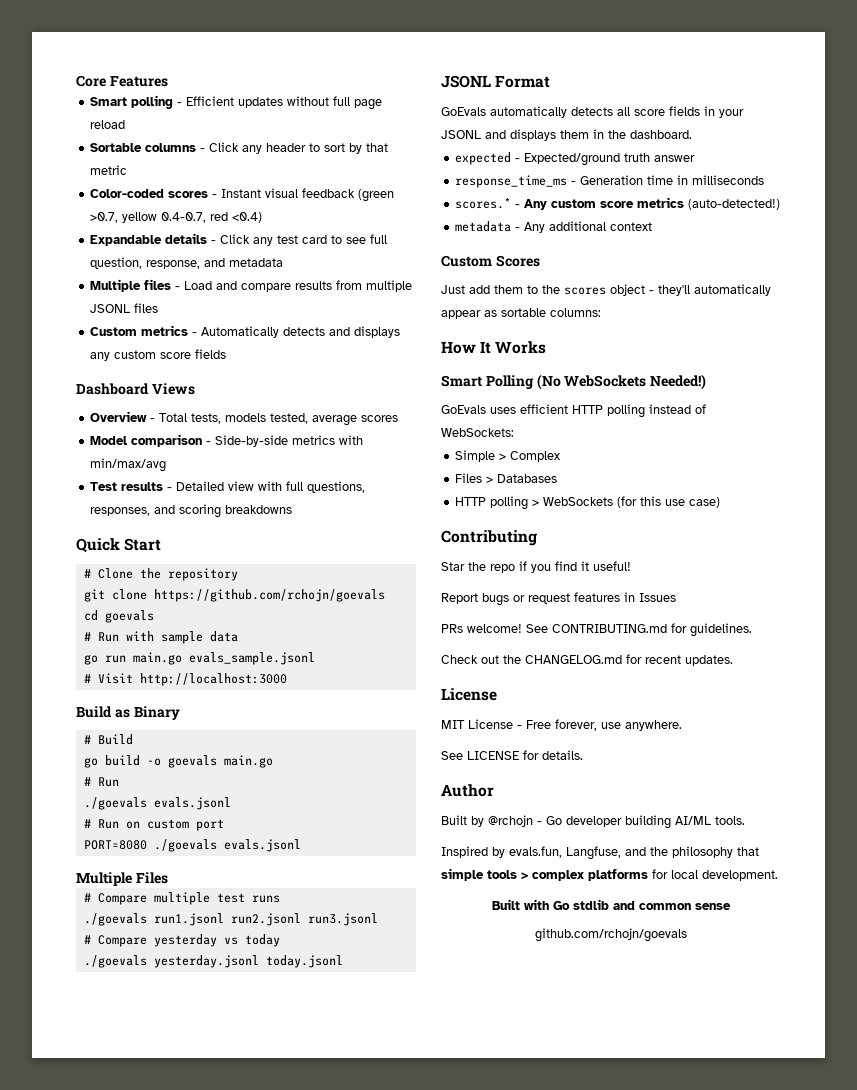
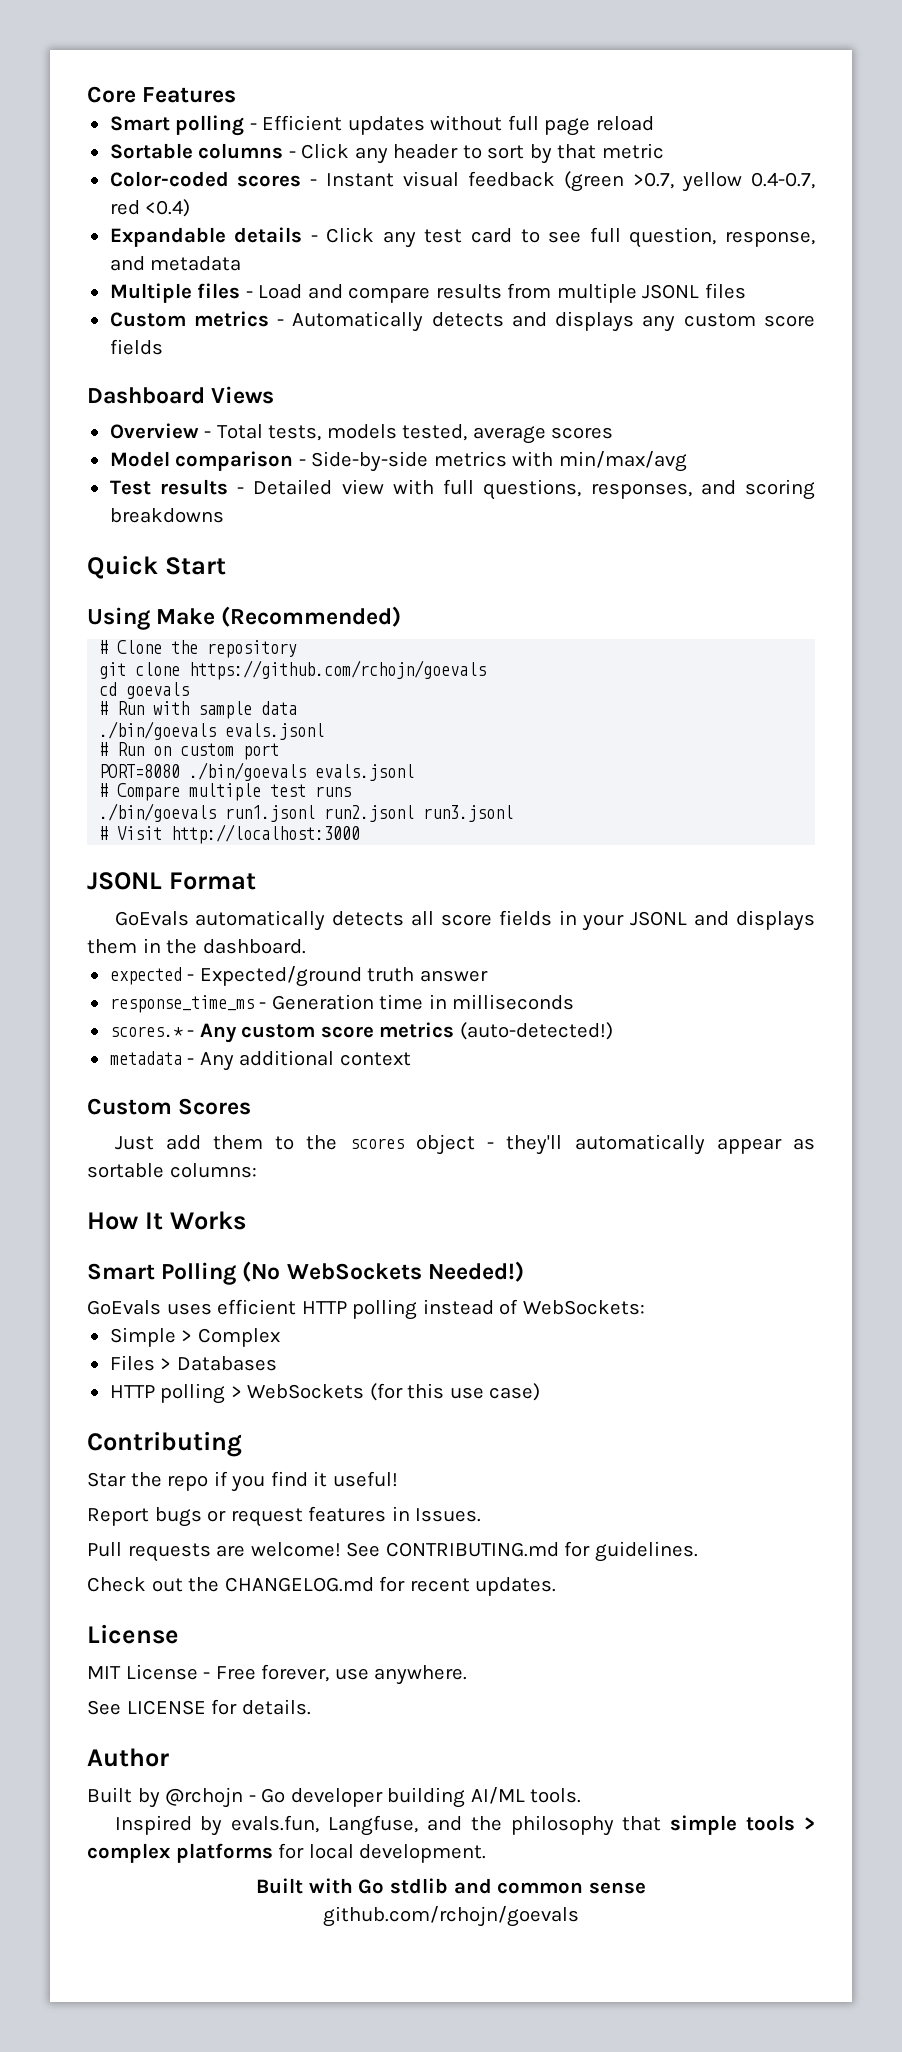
+ Using Make (Recommended)
  # Run with sample data
- go run main.go evals_sample.jsonl
- # Visit http://localhost:3000
- Build as Binary
- # Build
- go build -o goevals main.go
- # Run
- ./goevals evals.jsonl
+ ./bin/goevals evals.jsonl
- PORT=8080 ./goevals evals.jsonl
- Multiple Files
+ PORT=8080 ./bin/goevals evals.jsonl
- ./goevals run1.jsonl run2.jsonl run3.jsonl
+ ./bin/goevals run1.jsonl run2.jsonl run3.jsonl
- # Compare yesterday vs today
- ./goevals yesterday.jsonl today.jsonl
+ # Visit http://localhost:3000
- Report bugs or request features in Issues
- PRs welcome!
+ Report bugs or request features in Issues.
+ Pull requests are welcome!

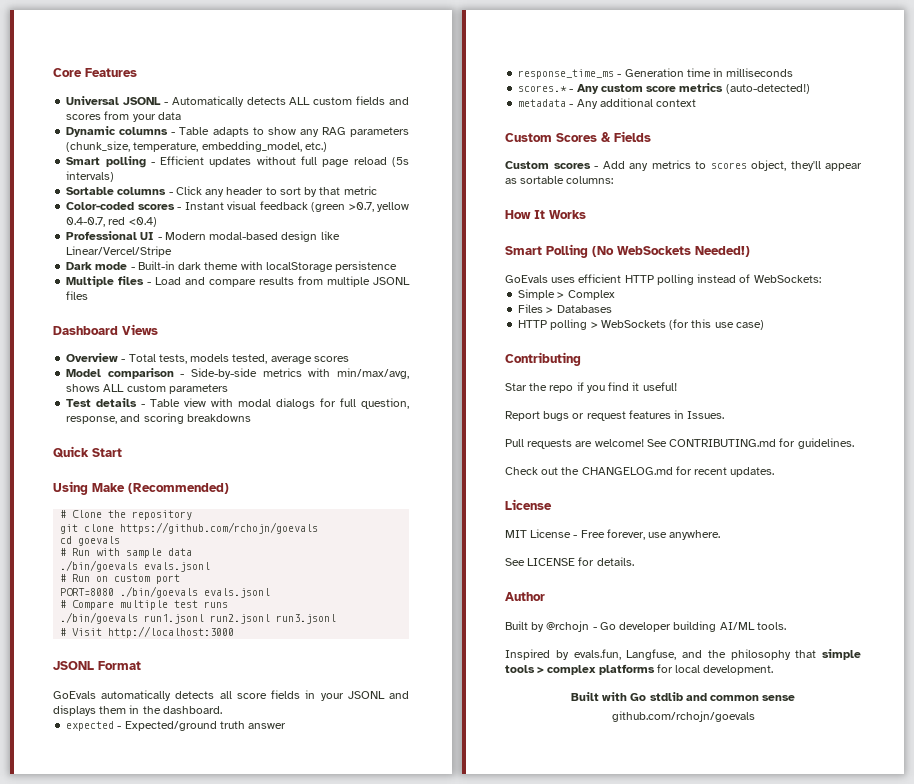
+ Universal JSONL - Automatically detects ALL custom fields and scores from your data
+ Dynamic columns - Table adapts to show any RAG parameters (chunk_size, temperature, embedding_model, etc.)
- Smart polling - Efficient updates without full page reload
+ Smart polling - Efficient updates without full page reload (5s intervals)
- Expandable details - Click any test card to see full question, response, and metadata
+ Professional UI - Modern modal-based design like Linear/Vercel/Stripe
+ Dark mode - Built-in dark theme with localStorage persistence
- Custom metrics - Automatically detects and displays any custom score fields
- Model comparison - Side-by-side metrics with min/max/avg
- Test results - Detailed view with full questions, responses, and scoring breakdowns
+ Model comparison - Side-by-side metrics with min/max/avg, shows ALL custom parameters
+ Test details - Table view with modal dialogs for full question, response, and scoring breakdowns
- Custom Scores
- Just add them to the scores object - they'll automatically appear as sortable columns:
+ Custom Scores & Fields
+ Custom scores - Add any metrics to scores object, they'll appear as sortable columns:

